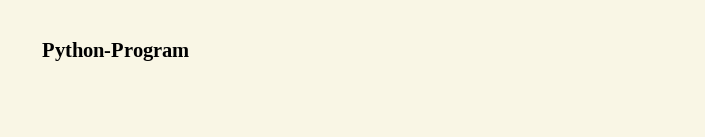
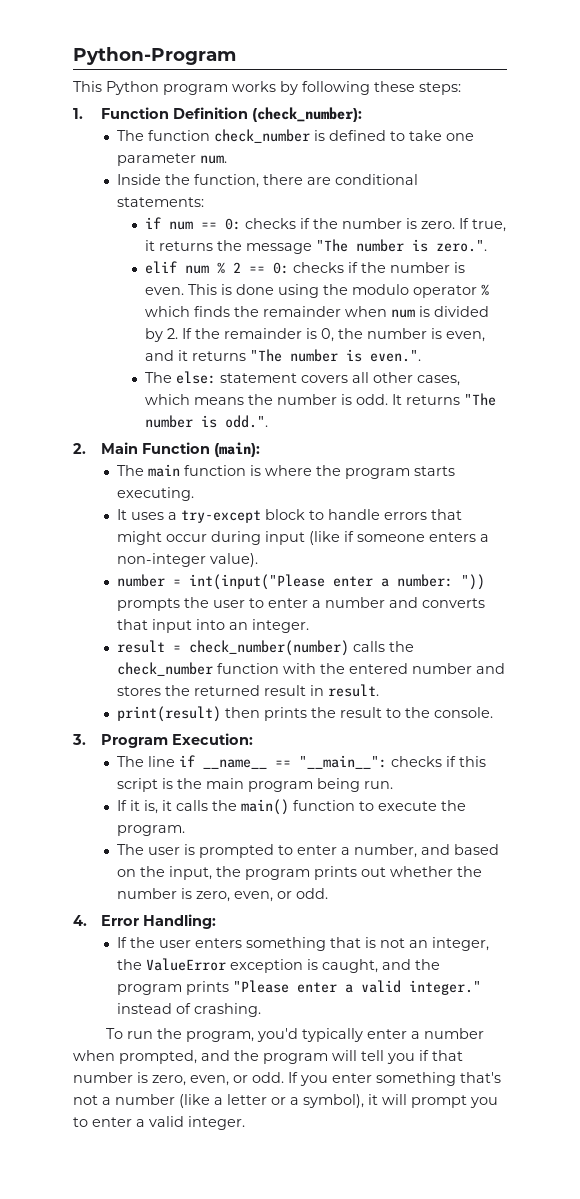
+ This Python program works by following these steps:
+ 1. Function Definition (check_number):
+ The function check_number is defined to take one parameter num.
+ Inside the function, there are conditional statements:
+ if num == 0: checks if the number is zero. If true, it returns the message "The number is zero.".
+ elif num % 2 == 0: checks if the number is even. This is done using the modulo operator % which finds the remainder when num is divided by 2. If the remainder is 0, the number is even, and it returns "The number is even.".
+ The else: statement covers all other cases, which means the number is odd. It returns "The number is odd.".
+ 2. Main Function (main):
+ The main function is where the program starts executing.
+ It uses a try-except block to handle errors that might occur during input (like if someone enters a non-integer value).
+ number = int(input("Please enter a number: ")) prompts the user to enter a number and converts that input into an integer.
+ result = check_number(number) calls the check_number function with the entered number and stores the returned result in result.
+ print(result) then prints the result to the console.
+ 3. Program Execution:
+ The line if __name__ == "__main__": checks if this script is the main program being run.
+ If it is, it calls the main() function to execute the program.
+ The user is prompted to enter a number, and based on the input, the program prints out whether the number is zero, even, or odd.
+ 4. Error Handling:
+ If the user enters something that is not an integer, the ValueError exception is caught, and the program prints "Please enter a valid integer." instead of crashing.
+ To run the program, you'd typically enter a number when prompted, and the program will tell you if that number is zero, even, or odd. If you enter something that's not a number (like a letter or a symbol), it will prompt you to enter a valid integer.

